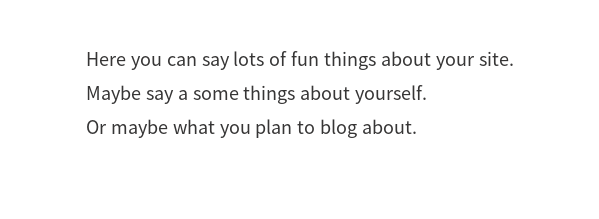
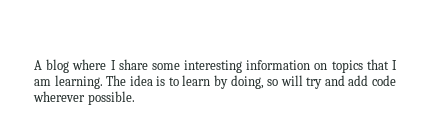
- Here you can say lots of fun things about your site.
- Maybe say a some things about yourself.
- Or maybe what you plan to blog about.
+ A blog where I share some interesting information on topics that I am learning. The idea is to learn by doing, so will try and add code wherever possible.

